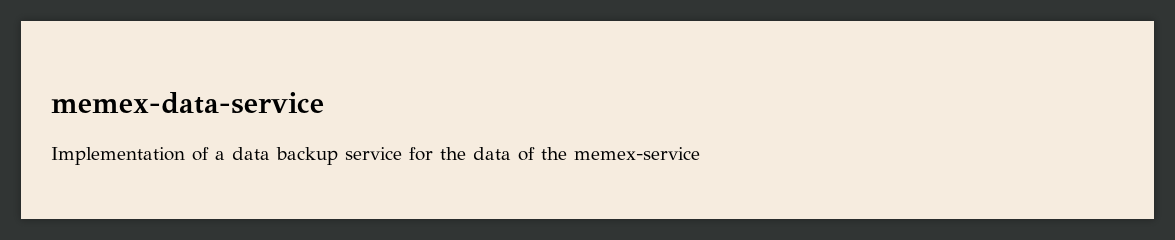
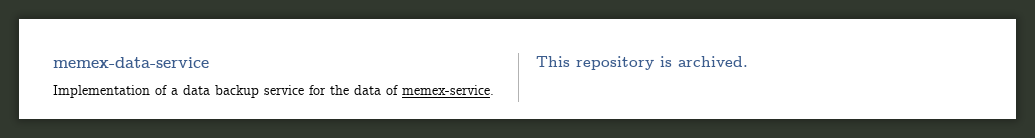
- Implementation of a data backup service for the data of the memex-service
+ Implementation of a data backup service for the data of memex-service.
+ This repository is archived.

